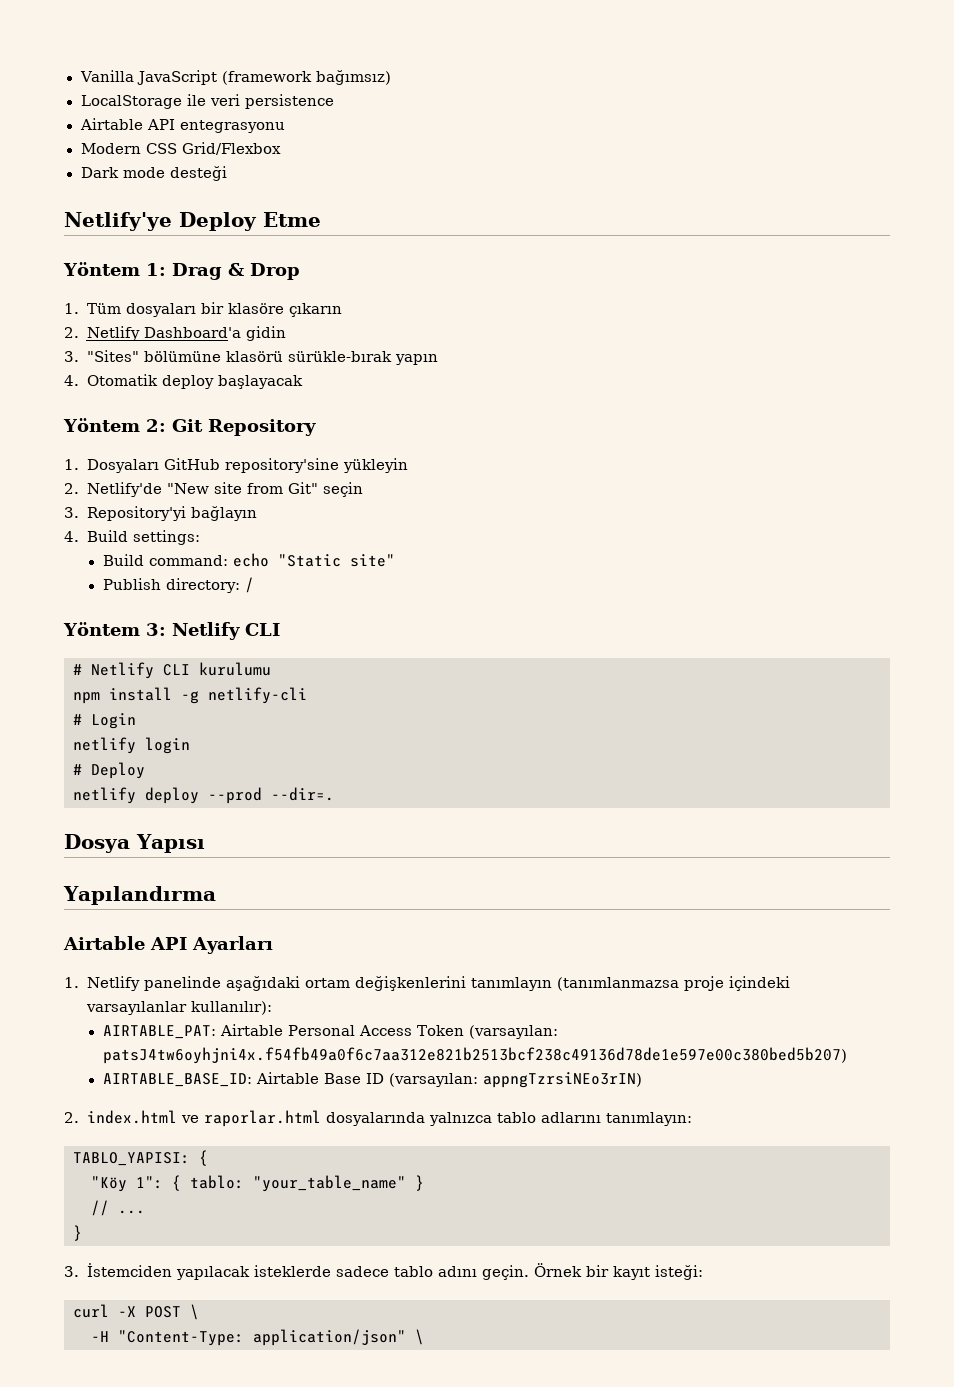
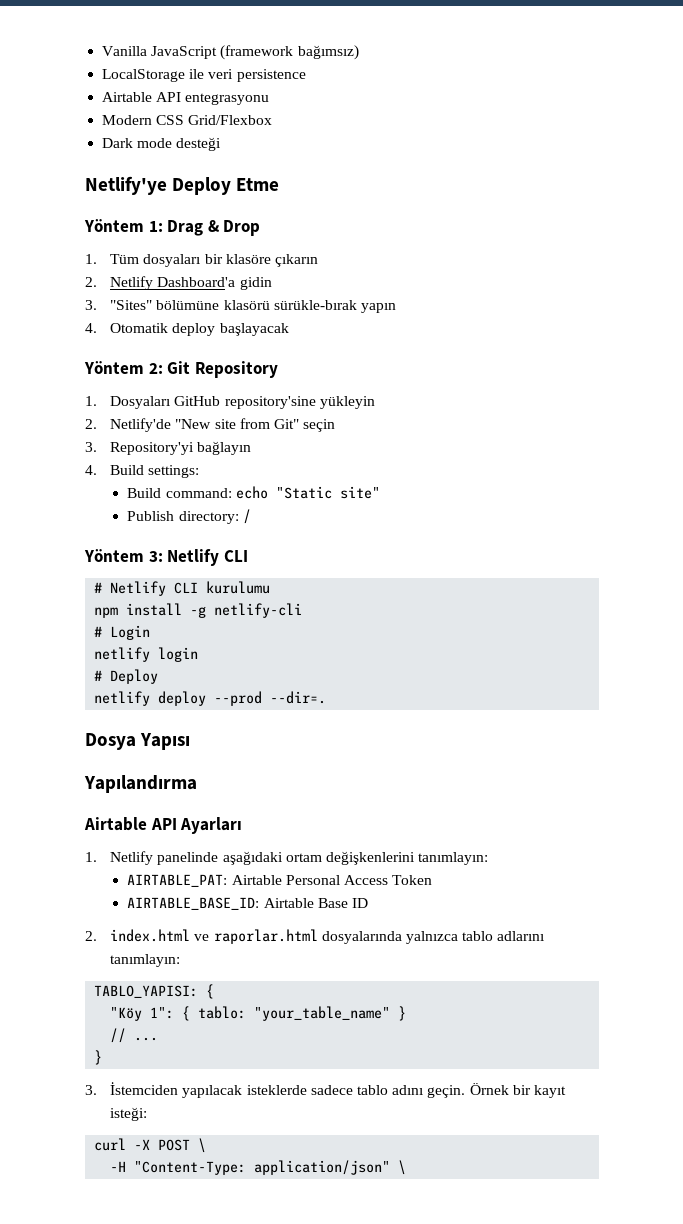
- 1. Netlify panelinde aşağıdaki ortam değişkenlerini tanımlayın (tanımlanmazsa proje içindeki varsayılanlar kullanılır):
+ 1. Netlify panelinde aşağıdaki ortam değişkenlerini tanımlayın:
- AIRTABLE_PAT: Airtable Personal Access Token (varsayılan: patsJ4tw6oyhjni4x.f54fb49a0f6c7aa312e821b2513bcf238c49136d78de1e597e00c380bed5b207)
+ AIRTABLE_PAT: Airtable Personal Access Token
- AIRTABLE_BASE_ID: Airtable Base ID (varsayılan: appngTzrsiNEo3rIN)
+ AIRTABLE_BASE_ID: Airtable Base ID

